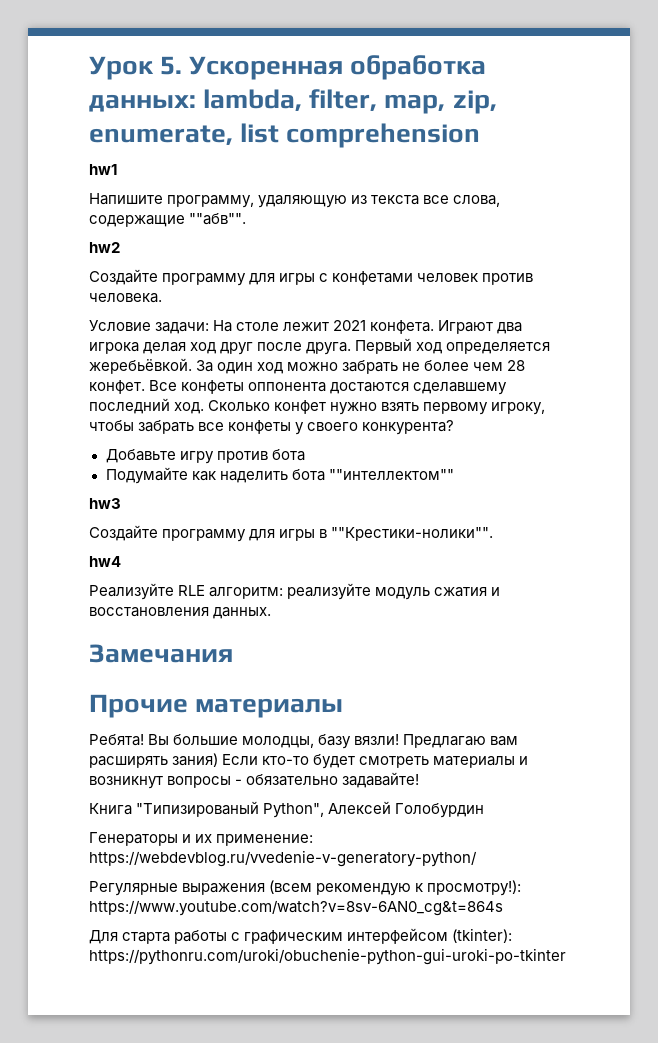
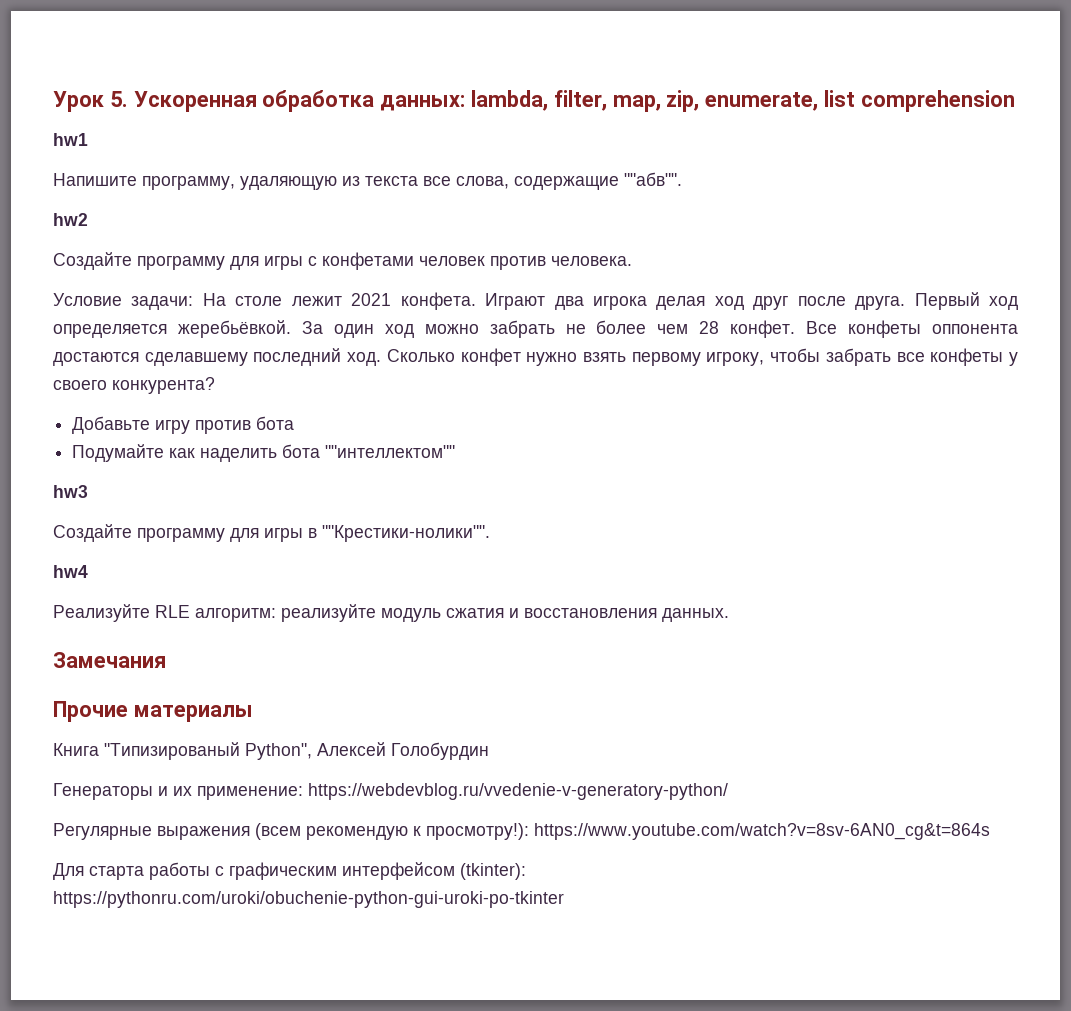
- Ребята! Вы большие молодцы, базу вязли! Предлагаю вам расширять зания) Если кто-то будет смотреть материалы и возникнут вопросы - обязательно задавайте!

